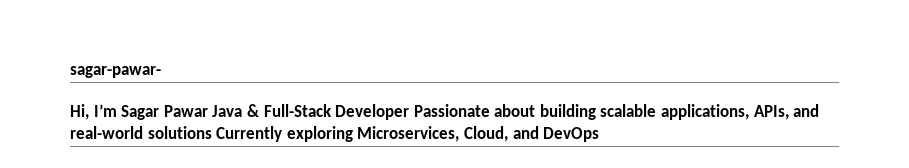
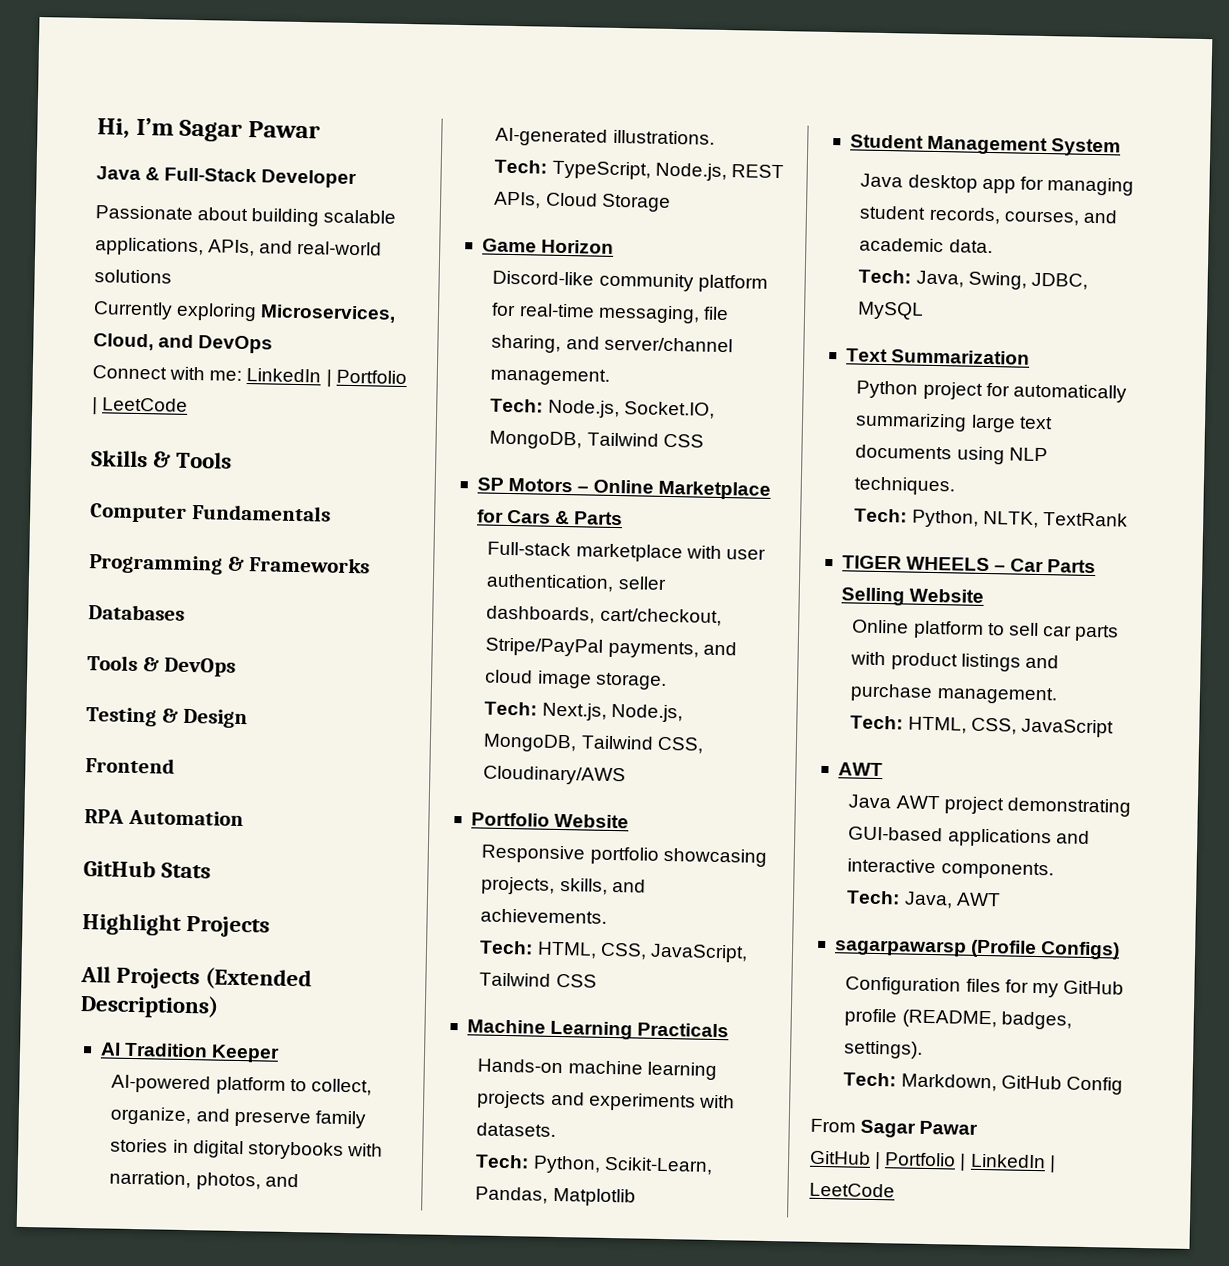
- sagar-pawar-
- Hi, I’m Sagar Pawar Java & Full-Stack Developer Passionate about building scalable applications, APIs, and real-world solutions Currently exploring Microservices, Cloud, and DevOps
+ Hi, I’m Sagar Pawar
+ Java & Full-Stack Developer
+ Passionate about building scalable applications, APIs, and real-world solutions
+ Currently exploring Microservices, Cloud, and DevOps
+ Connect with me: LinkedIn | Portfolio | LeetCode
+ Skills & Tools
+ Computer Fundamentals
+ Programming & Frameworks
+ Databases
+ Tools & DevOps
+ Testing & Design
+ Frontend
+ RPA Automation
+ GitHub Stats
+ Highlight Projects
+ All Projects (Extended Descriptions)
+ AI Tradition Keeper
+ AI-powered platform to collect, organize, and preserve family stories in digital storybooks with narration, photos, and AI-generated illustrations.
+ Tech: TypeScript, Node.js, REST APIs, Cloud Storage
+ Game Horizon
+ Discord-like community platform for real-time messaging, file sharing, and server/channel management.
+ Tech: Node.js, Socket.IO, MongoDB, Tailwind CSS
+ SP Motors – Online Marketplace for Cars & Parts
+ Full-stack marketplace with user authentication, seller dashboards, cart/checkout, Stripe/PayPal payments, and cloud image storage.
+ Tech: Next.js, Node.js, MongoDB, Tailwind CSS, Cloudinary/AWS
+ Portfolio Website
+ Responsive portfolio showcasing projects, skills, and achievements.
+ Tech: HTML, CSS, JavaScript, Tailwind CSS
+ Machine Learning Practicals
+ Hands-on machine learning projects and experiments with datasets.
+ Tech: Python, Scikit-Learn, Pandas, Matplotlib
+ Student Management System
+ Java desktop app for managing student records, courses, and academic data.
+ Tech: Java, Swing, JDBC, MySQL
+ Text Summarization
+ Python project for automatically summarizing large text documents using NLP techniques.
+ Tech: Python, NLTK, TextRank
+ TIGER WHEELS – Car Parts Selling Website
+ Online platform to sell car parts with product listings and purchase management.
+ Tech: HTML, CSS, JavaScript
+ AWT
+ Java AWT project demonstrating GUI-based applications and interactive components.
+ Tech: Java, AWT
+ sagarpawarsp (Profile Configs)
+ Configuration files for my GitHub profile (README, badges, settings).
+ Tech: Markdown, GitHub Config
+ From Sagar Pawar
+ GitHub | Portfolio | LinkedIn | LeetCode

